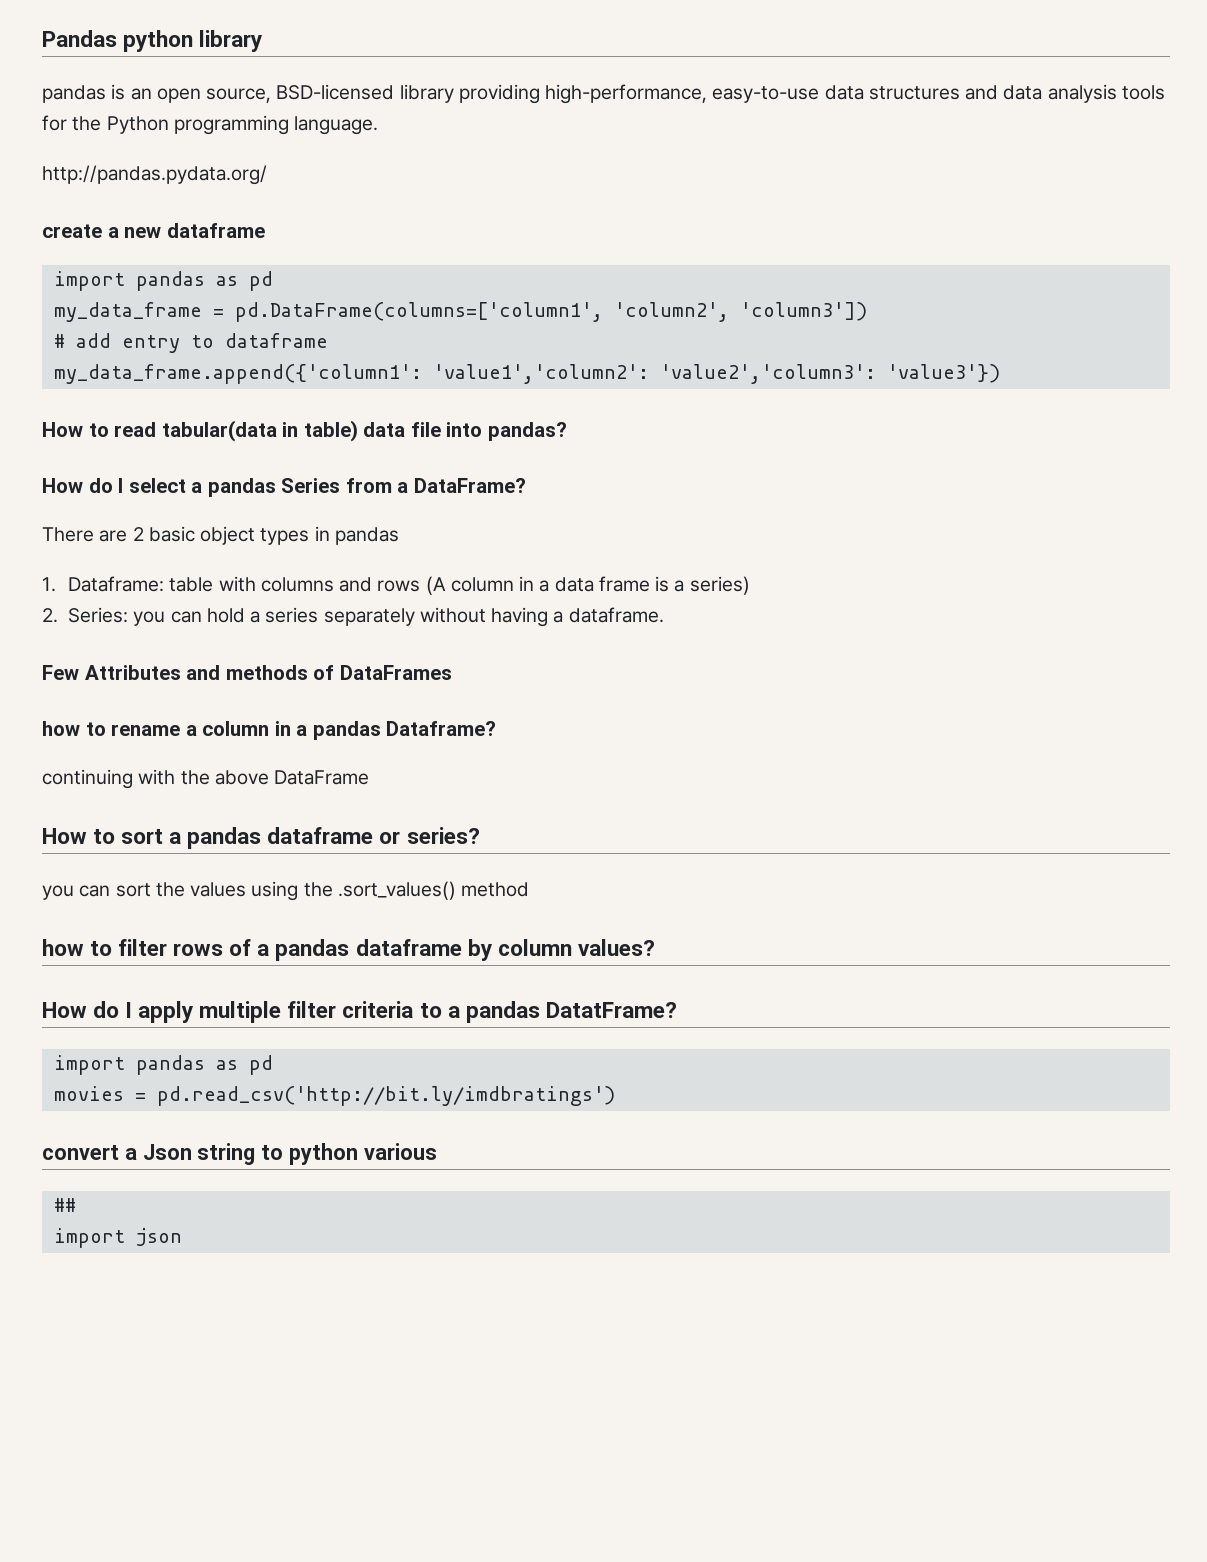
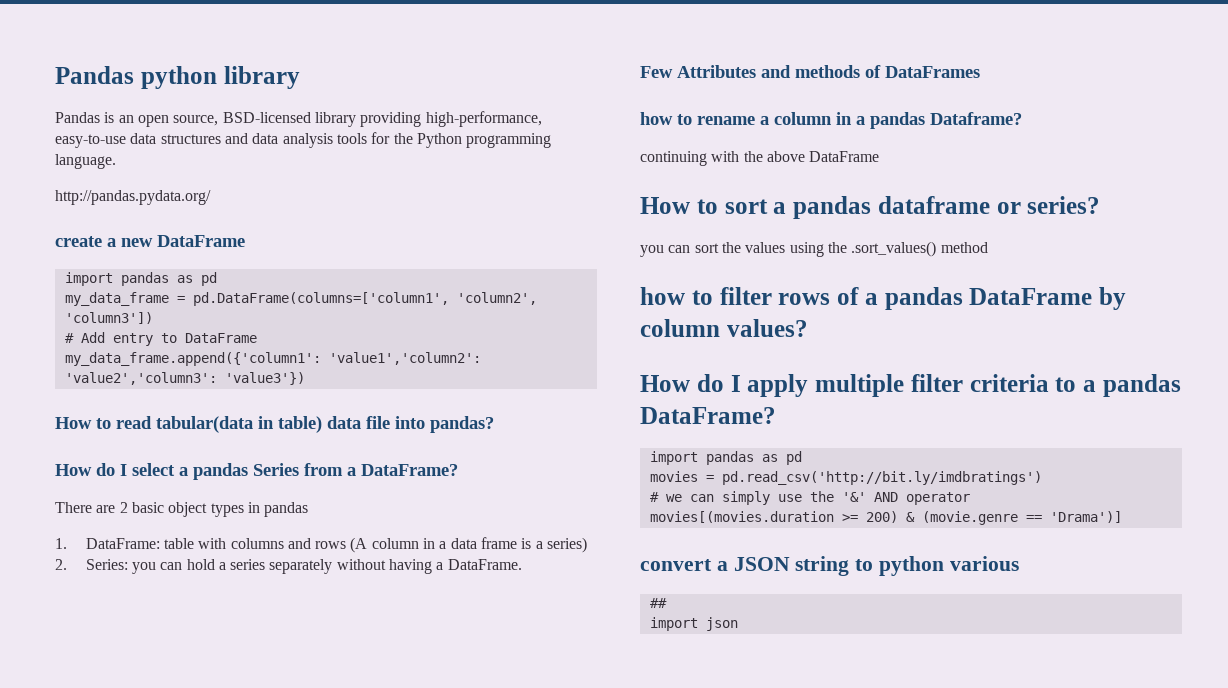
- pandas is an open source, BSD-licensed library providing high-performance, easy-to-use data structures and data analysis tools for the Python programming language.
+ Pandas is an open source, BSD-licensed library providing high-performance, easy-to-use data structures and data analysis tools for the Python programming language.
- create a new dataframe
+ create a new DataFrame
- # add entry to dataframe
+ # Add entry to DataFrame
- 1. Dataframe: table with columns and rows (A column in a data frame is a series)
+ 1. DataFrame: table with columns and rows (A column in a data frame is a series)
- 2. Series: you can hold a series separately without having a dataframe.
+ 2. Series: you can hold a series separately without having a DataFrame.
- how to filter rows of a pandas dataframe by column values?
+ how to filter rows of a pandas DataFrame by column values?
- How do I apply multiple filter criteria to a pandas DatatFrame?
+ How do I apply multiple filter criteria to a pandas DataFrame?
+ # we can simply use the '&' AND operator
+ movies[(movies.duration >= 200) & (movie.genre == 'Drama')]
- convert a Json string to python various
+ convert a JSON string to python various

